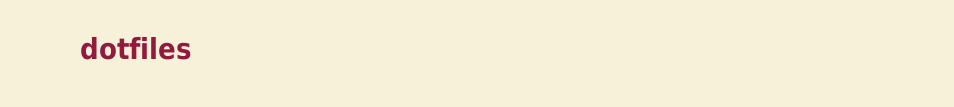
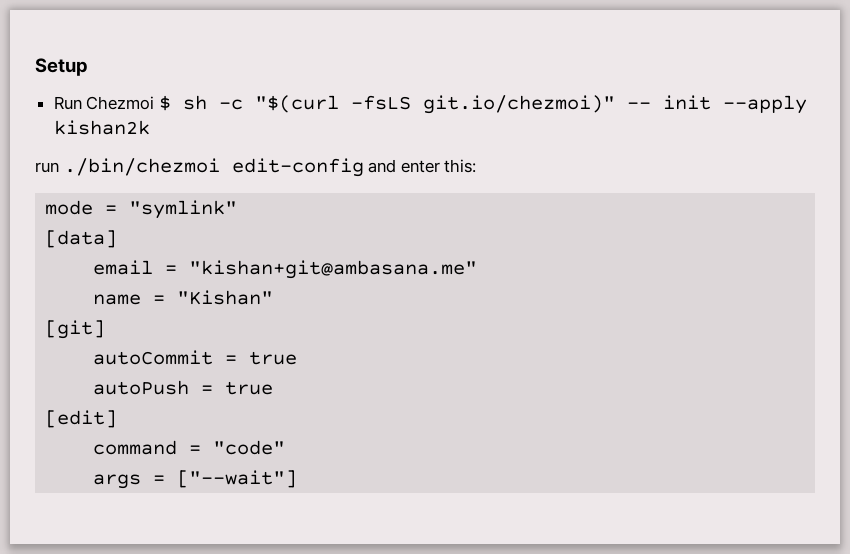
- dotfiles
+ Setup
+ Run Chezmoi $ sh -c "$(curl -fsLS git.io/chezmoi)" -- init --apply kishan2k
+ run ./bin/chezmoi edit-config and enter this:
+ mode = "symlink"
+ [data]
+ email = "kishan+git@ambasana.me"
+ name = "Kishan"
+ [git]
+ autoCommit = true
+ autoPush = true
+ [edit]
+ command = "code"
+ args = ["--wait"]

